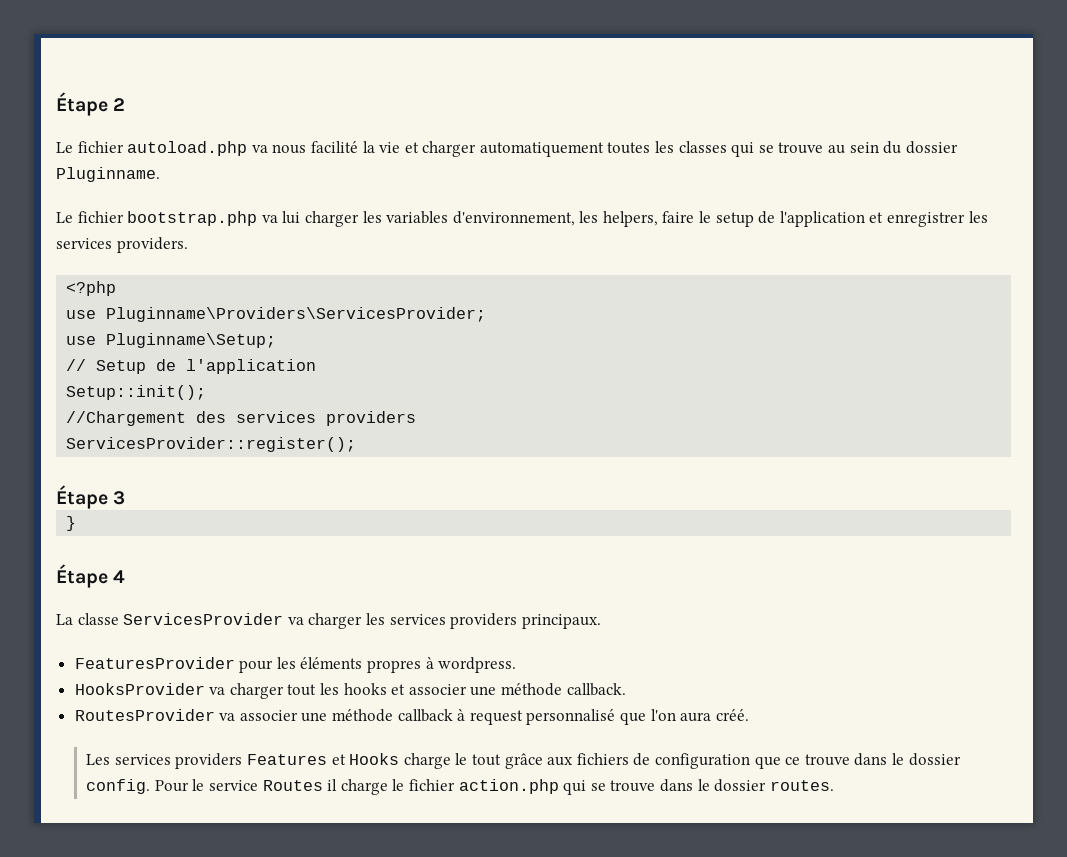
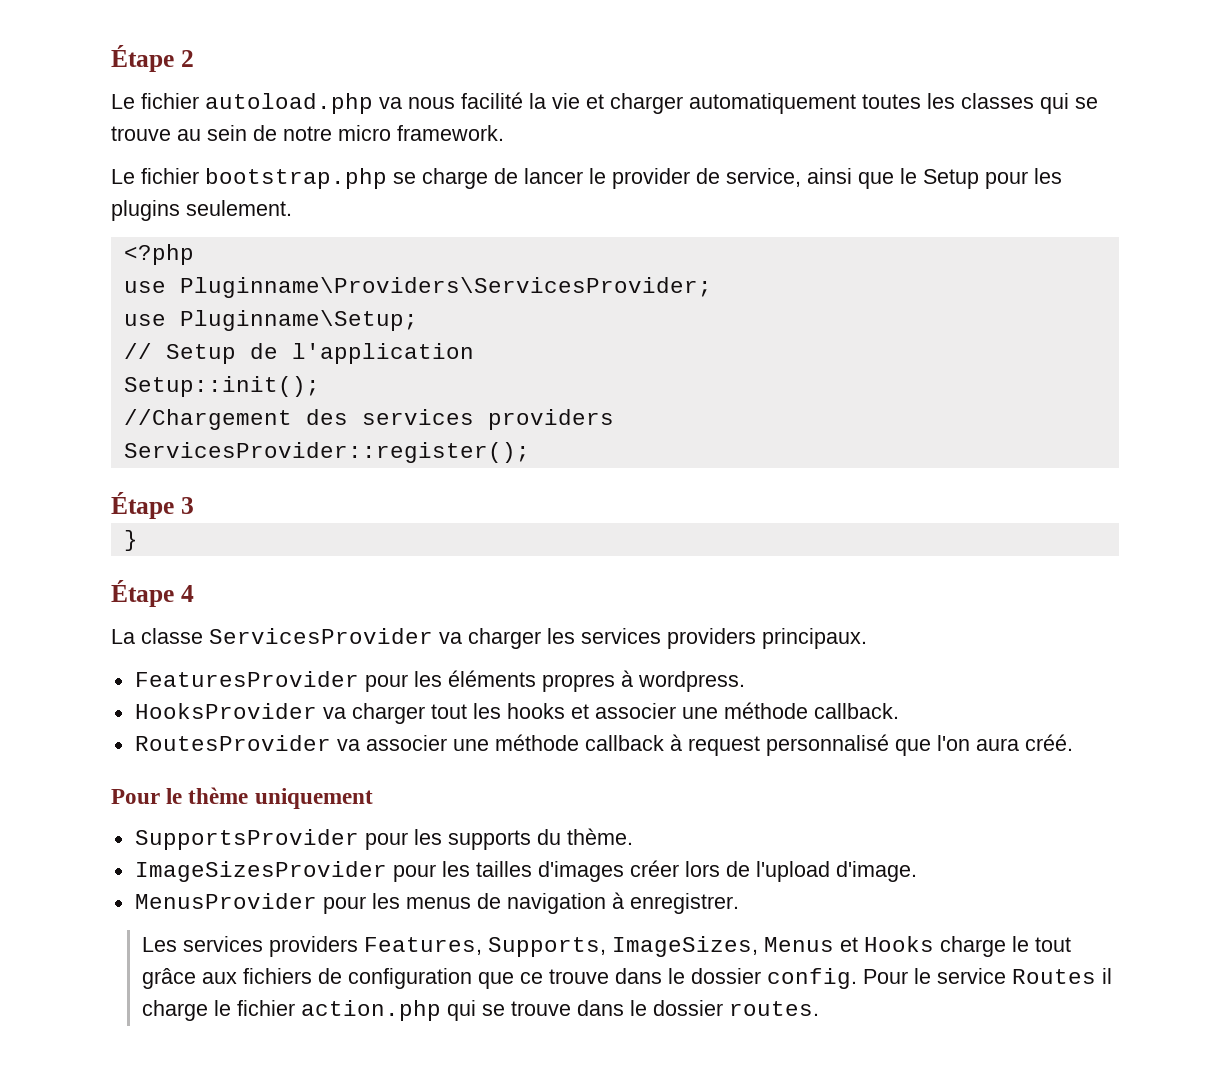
- Le fichier autoload.php va nous facilité la vie et charger automatiquement toutes les classes qui se trouve au sein du dossier Pluginname.
+ Le fichier autoload.php va nous facilité la vie et charger automatiquement toutes les classes qui se trouve au sein de notre micro framework.
- Le fichier bootstrap.php va lui charger les variables d'environnement, les helpers, faire le setup de l'application et enregistrer les services providers.
+ Le fichier bootstrap.php se charge de lancer le provider de service, ainsi que le Setup pour les plugins seulement.
+ Pour le thème uniquement
+ SupportsProvider pour les supports du thème.
+ ImageSizesProvider pour les tailles d'images créer lors de l'upload d'image.
+ MenusProvider pour les menus de navigation à enregistrer.
- Les services providers Features et Hooks charge le tout grâce aux fichiers de configuration que ce trouve dans le dossier config.
+ Les services providers Features, Supports, ImageSizes, Menus et Hooks charge le tout grâce aux fichiers de configuration que ce trouve dans le dossier config.

